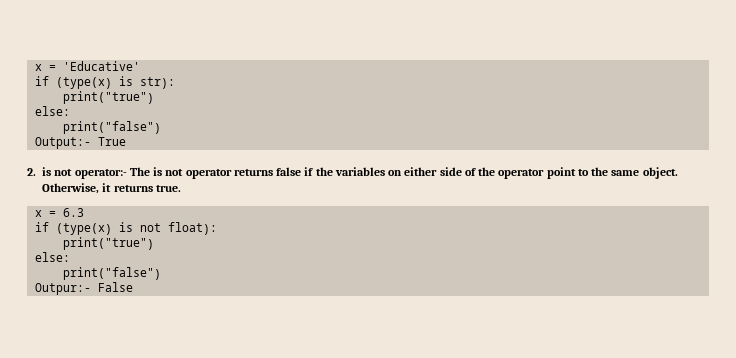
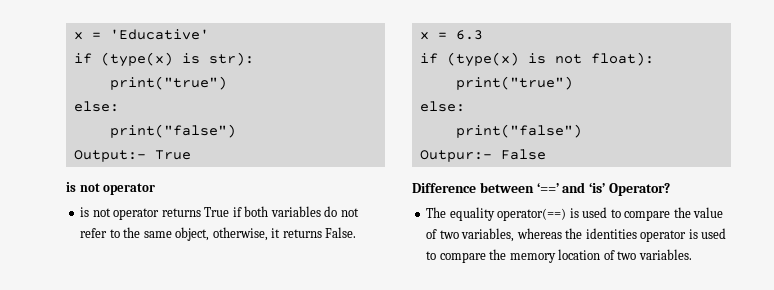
  Output:- True
- 2. is not operator:- The is not operator returns false if the variables on either side of the operator point to the same object. Otherwise, it returns true.
+ is not operator
+ is not operator returns True if both variables do not refer to the same object, otherwise, it returns False.
+ Difference between ‘==’ and ‘is’ Operator?
+ The equality operator(==) is used to compare the value of two variables, whereas the identities operator is used to compare the memory location of two variables.

